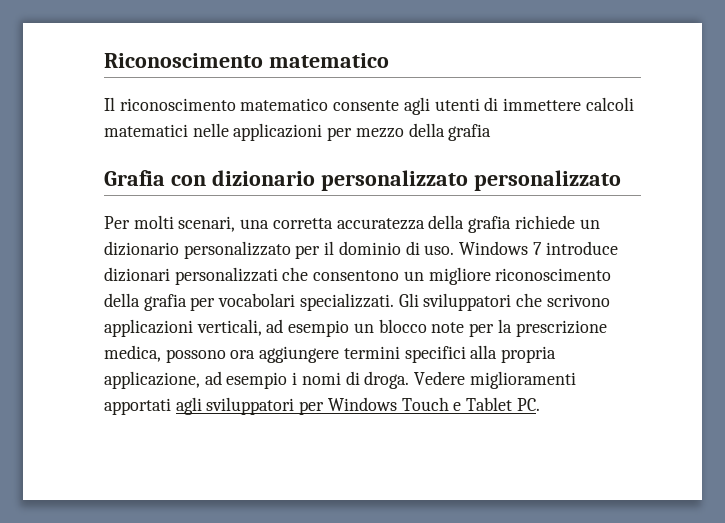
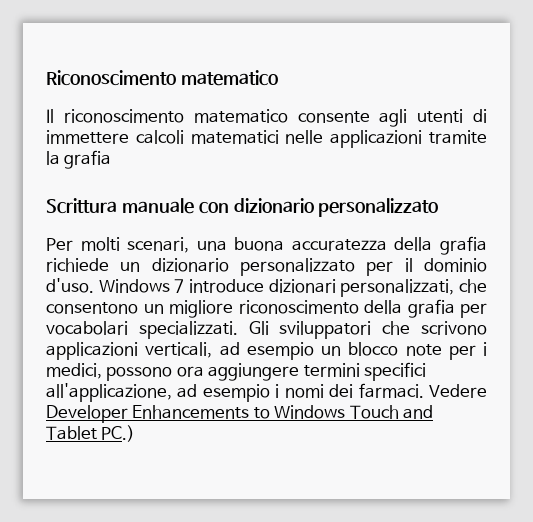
- Il riconoscimento matematico consente agli utenti di immettere calcoli matematici nelle applicazioni per mezzo della grafia
+ Il riconoscimento matematico consente agli utenti di immettere calcoli matematici nelle applicazioni tramite la grafia
- Grafia con dizionario personalizzato personalizzato
+ Scrittura manuale con dizionario personalizzato
- Per molti scenari, una corretta accuratezza della grafia richiede un dizionario personalizzato per il dominio di uso.
+ Per molti scenari, una buona accuratezza della grafia richiede un dizionario personalizzato per il dominio d'uso.
- Windows 7 introduce dizionari personalizzati che consentono un migliore riconoscimento della grafia per vocabolari specializzati.
+ Windows 7 introduce dizionari personalizzati, che consentono un migliore riconoscimento della grafia per vocabolari specializzati.
- Gli sviluppatori che scrivono applicazioni verticali, ad esempio un blocco note per la prescrizione medica, possono ora aggiungere termini specifici alla propria applicazione, ad esempio i nomi di droga. Vedere miglioramenti apportati agli sviluppatori per Windows Touch e Tablet PC.
+ Gli sviluppatori che scrivono applicazioni verticali, ad esempio un blocco note per i medici, possono ora aggiungere termini specifici all'applicazione, ad esempio i nomi dei farmaci. Vedere Developer Enhancements to Windows Touch and Tablet PC.)

